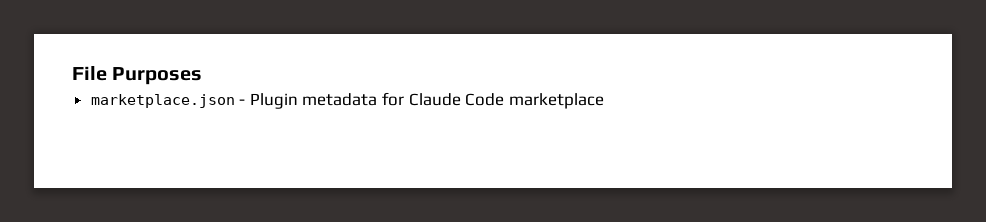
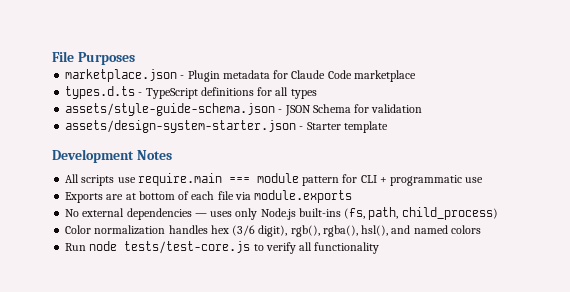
+ types.d.ts - TypeScript definitions for all types
+ assets/style-guide-schema.json - JSON Schema for validation
+ assets/design-system-starter.json - Starter template
+ Development Notes
+ All scripts use require.main === module pattern for CLI + programmatic use
+ Exports are at bottom of each file via module.exports
+ No external dependencies — uses only Node.js built-ins (fs, path, child_process)
+ Color normalization handles hex (3/6 digit), rgb(), rgba(), hsl(), and named colors
+ Run node tests/test-core.js to verify all functionality

